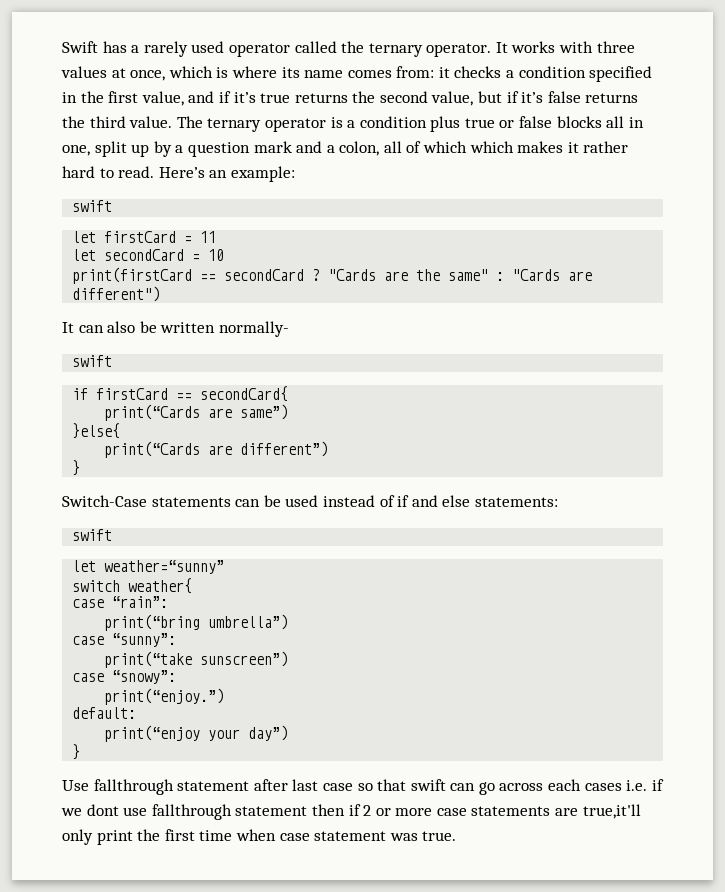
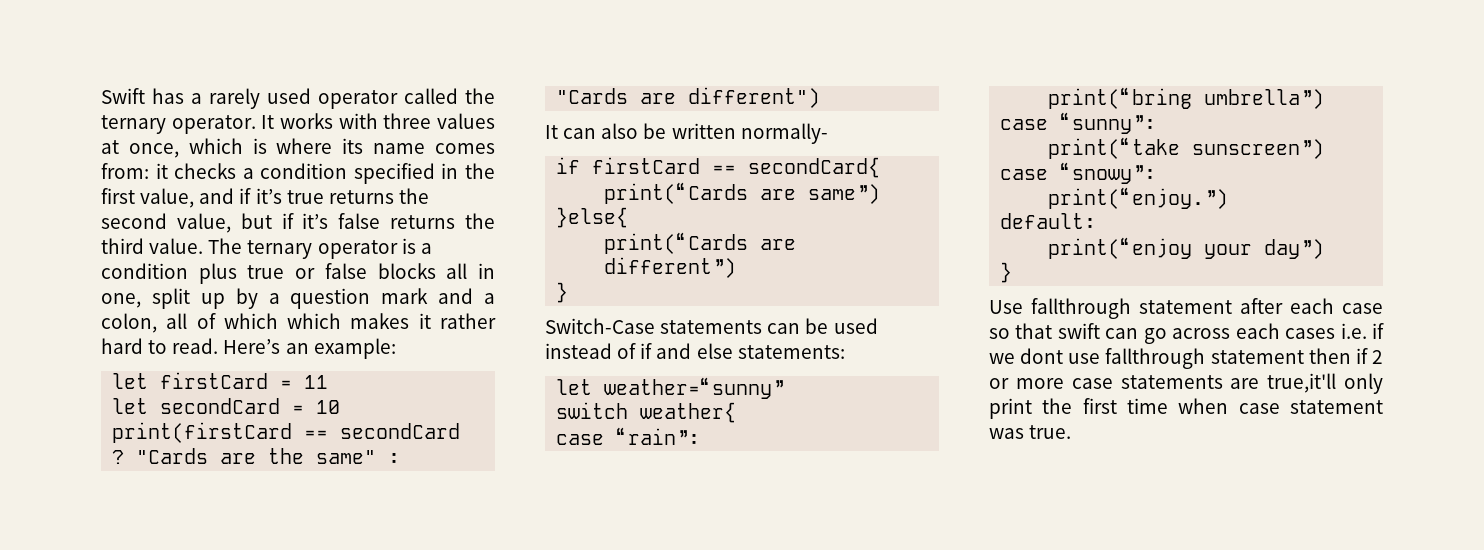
  Here’s an example:
- swift
  It can also be written normally-
- swift
  Switch-Case statements can be used instead of if and else statements:
- swift
- Use fallthrough statement after last case so that swift can go across each cases i.e. if we dont use fallthrough statement then if 2 or more case statements are true,it'll only print the first time when case statement was true.
+ Use fallthrough statement after each case so that swift can go across each cases i.e. if we dont use fallthrough statement then if 2 or more case statements are true,it'll only print the first time when case statement was true.

